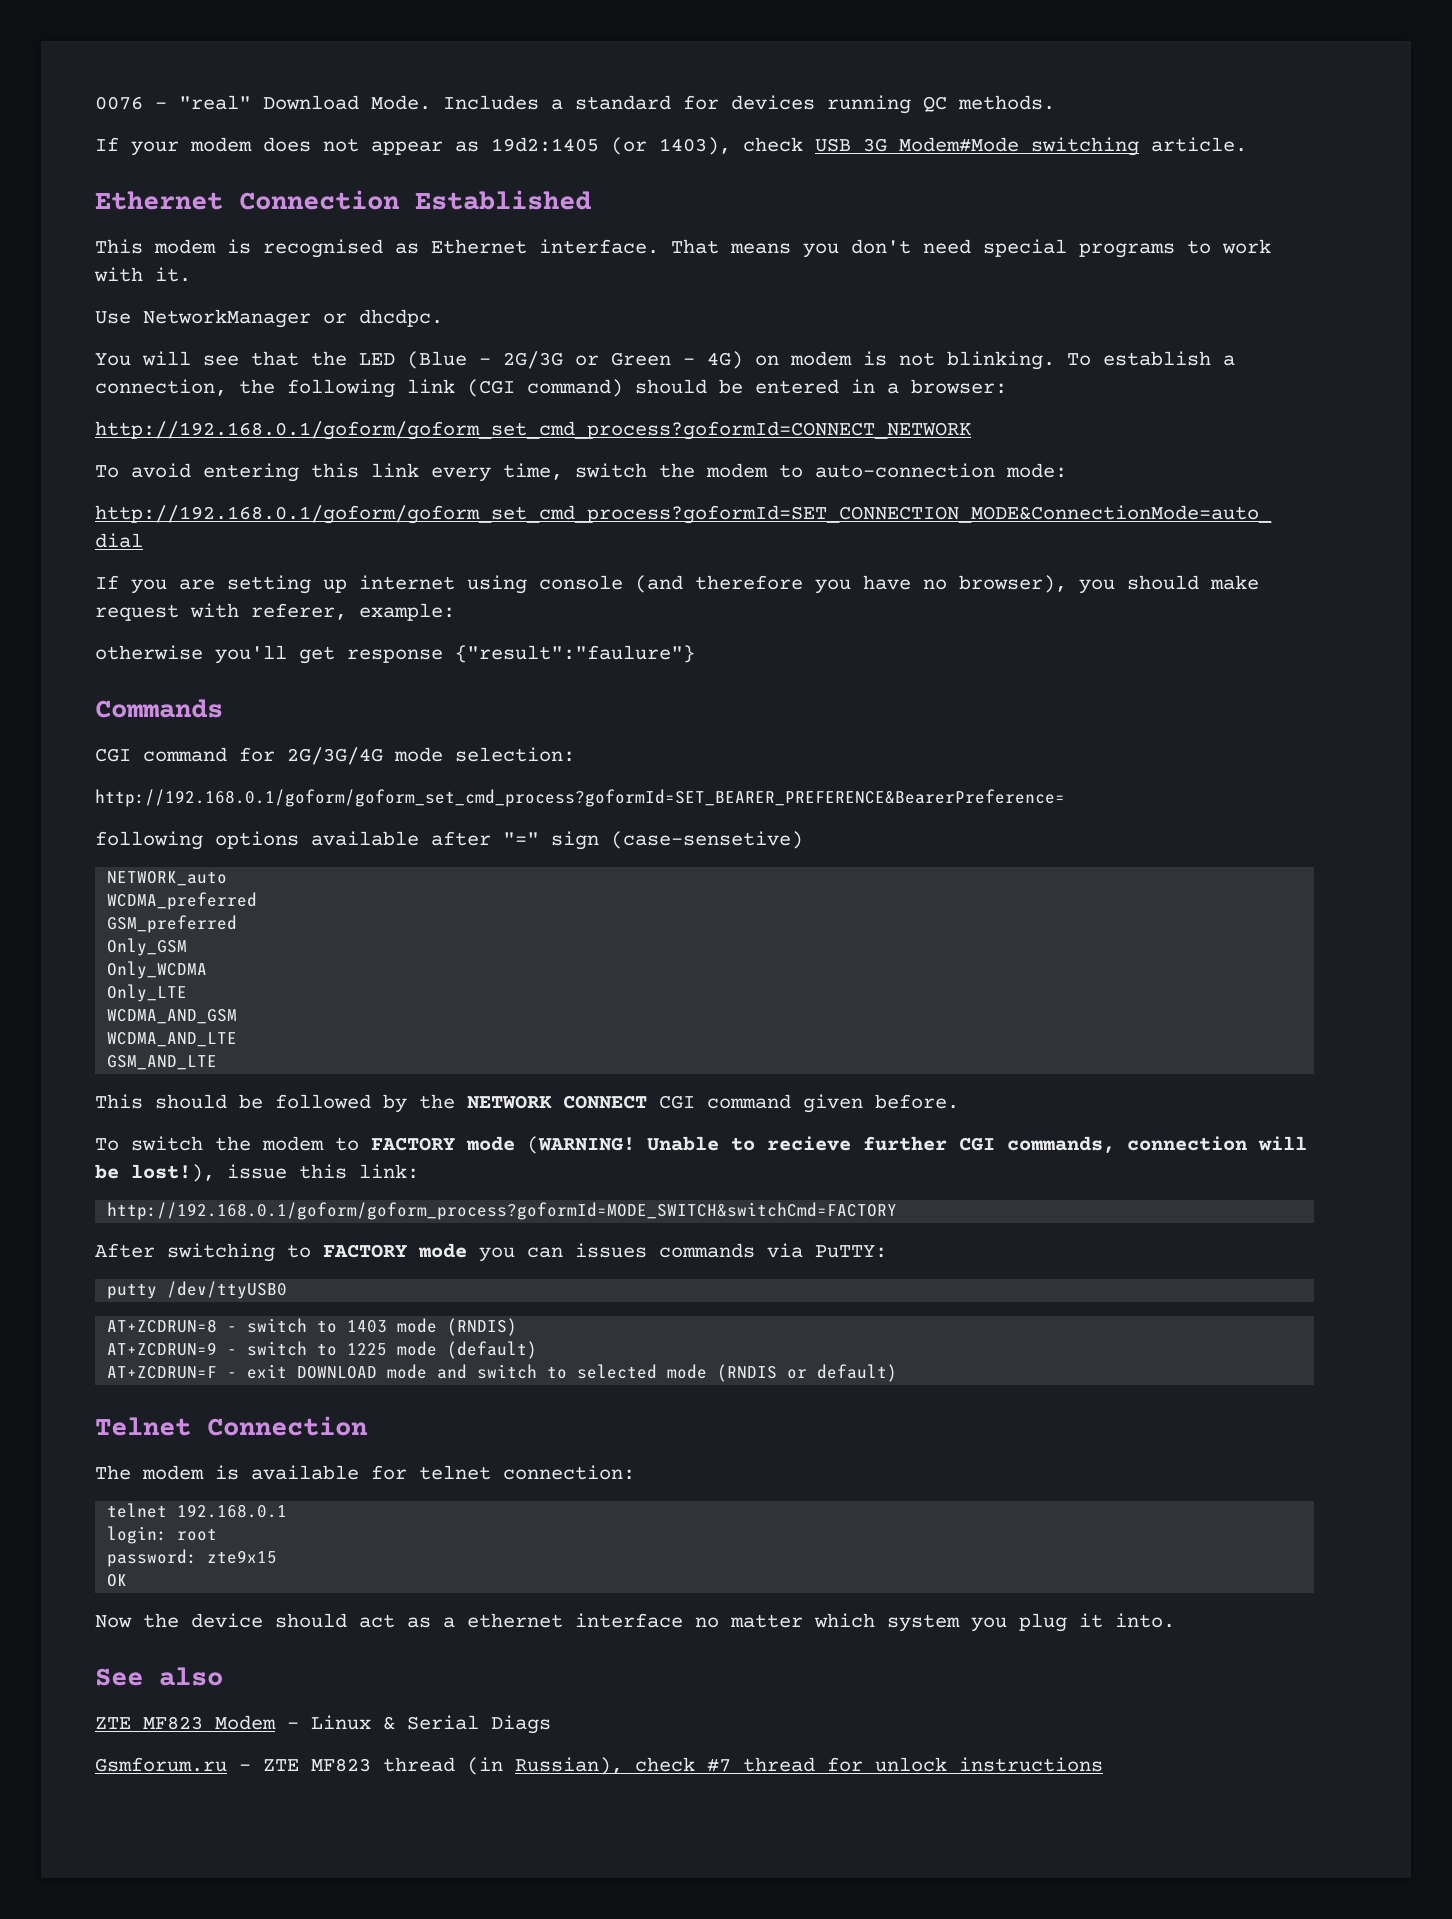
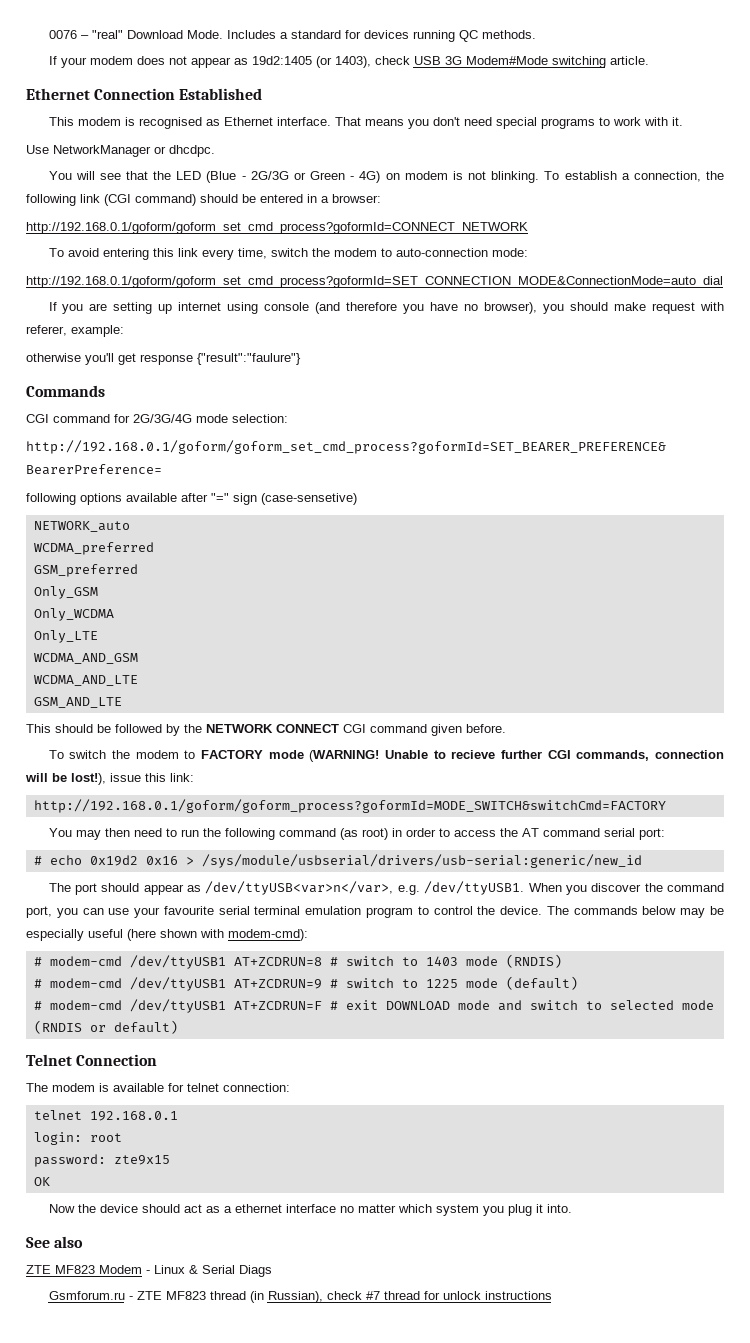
- After switching to FACTORY mode you can issues commands via PuTTY:
- putty /dev/ttyUSB0
- AT+ZCDRUN=8 - switch to 1403 mode (RNDIS)
+ You may then need to run the following command (as root) in order to access the AT command serial port:
+ # echo 0x19d2 0x16 > /sys/module/usbserial/drivers/usb-serial:generic/new_id
+ The port should appear as /dev/ttyUSB<var>n</var>, e.g. /dev/ttyUSB1. When you discover the command port, you can use your favourite serial terminal emulation program to control the device. The commands below may be especially useful (here shown with modem-cmd):
+ # modem-cmd /dev/ttyUSB1 AT+ZCDRUN=8 # switch to 1403 mode (RNDIS)
- AT+ZCDRUN=9 - switch to 1225 mode (default)
+ # modem-cmd /dev/ttyUSB1 AT+ZCDRUN=9 # switch to 1225 mode (default)
- AT+ZCDRUN=F - exit DOWNLOAD mode and switch to selected mode (RNDIS or default)
+ # modem-cmd /dev/ttyUSB1 AT+ZCDRUN=F # exit DOWNLOAD mode and switch to selected mode (RNDIS or default)

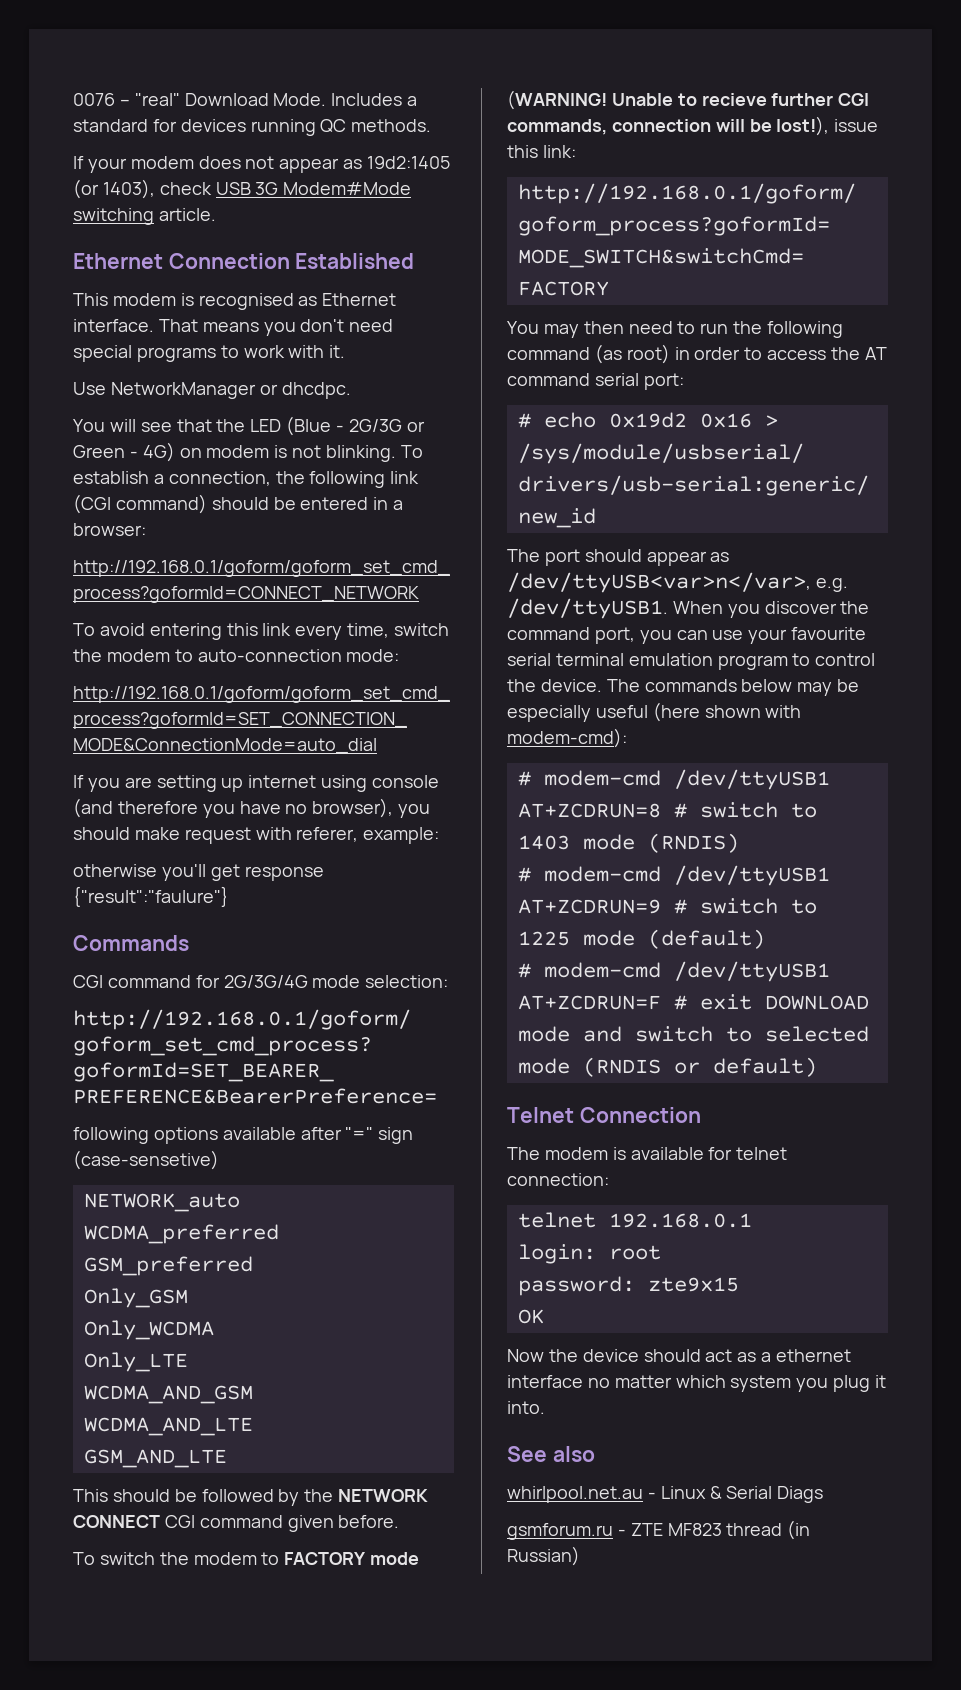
- ZTE MF823 Modem - Linux & Serial Diags
+ whirlpool.net.au - Linux & Serial Diags
- Gsmforum.ru - ZTE MF823 thread (in Russian), check #7 thread for unlock instructions
+ gsmforum.ru - ZTE MF823 thread (in Russian)

